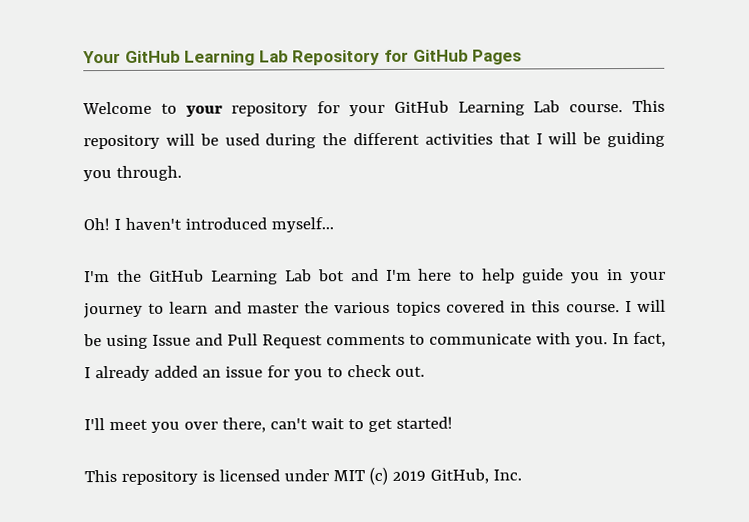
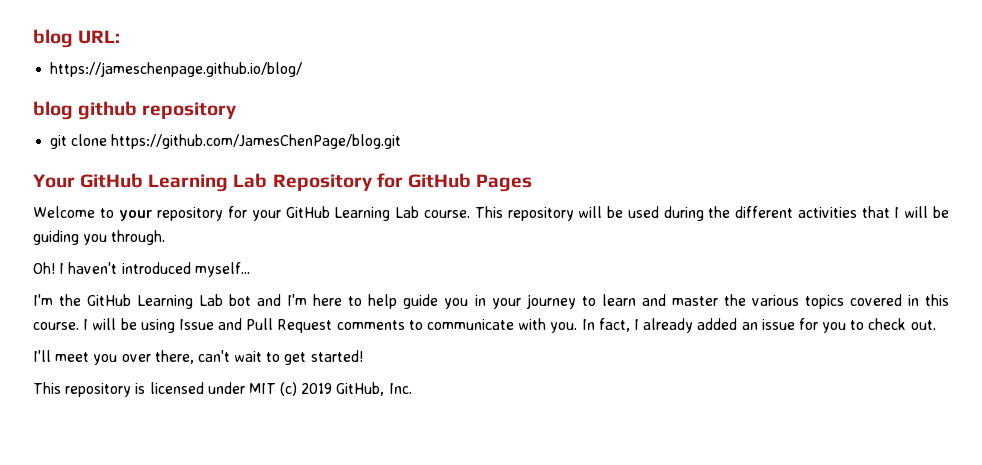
+ blog URL:
+ https://jameschenpage.github.io/blog/
+ blog github repository
+ git clone https://github.com/JamesChenPage/blog.git

